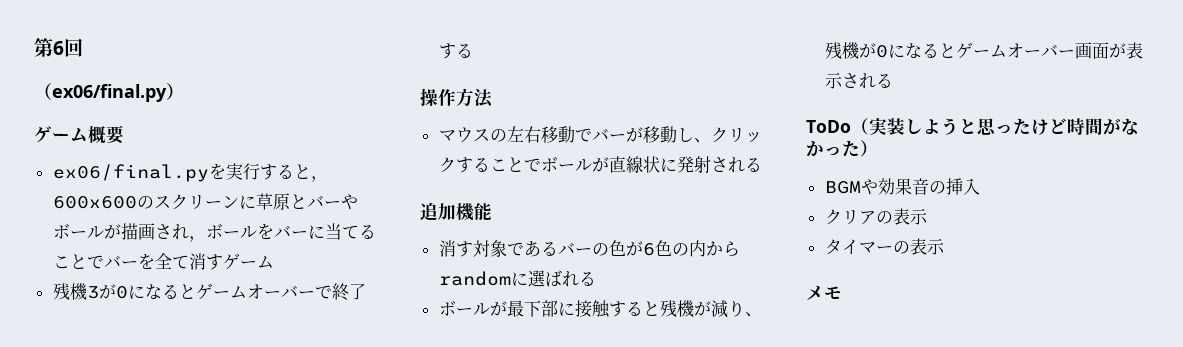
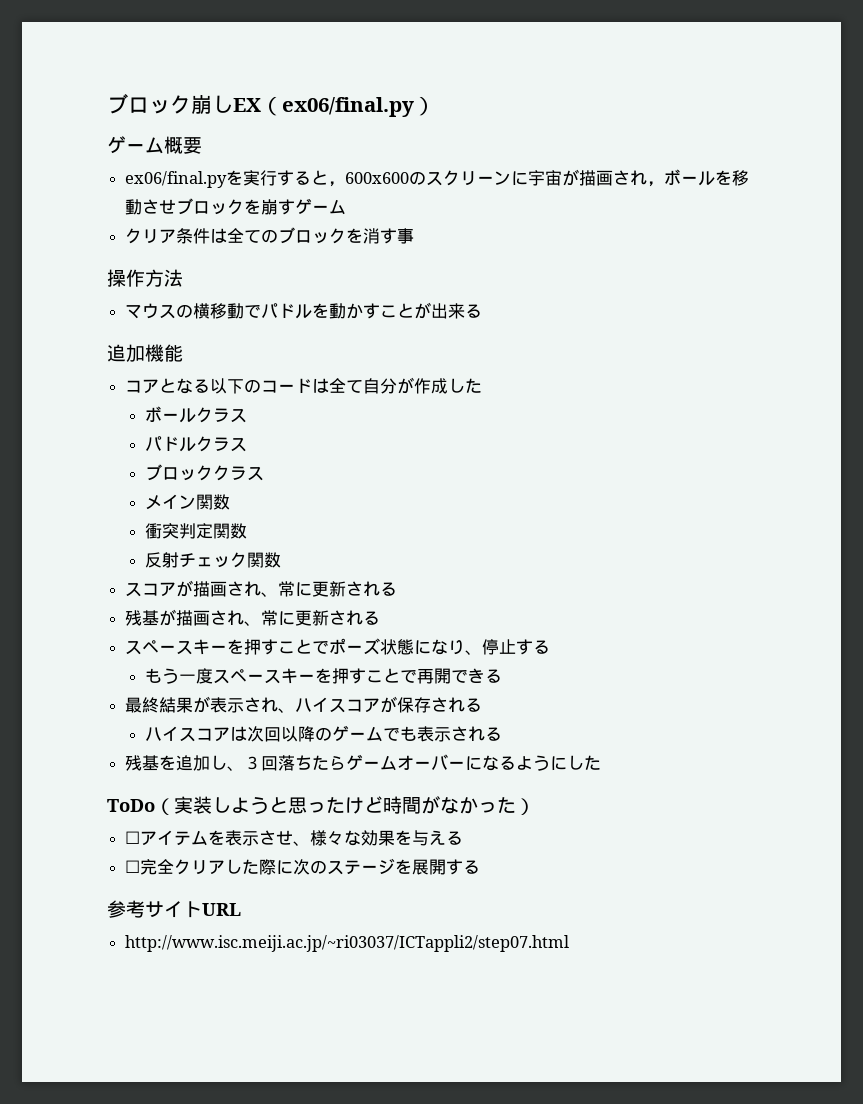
- 第6回
- （ex06/final.py）
+ ブロック崩しEX（ex06/final.py）
- ex06/final.pyを実行すると，600x600のスクリーンに草原とバーやボールが描画され，ボールをバーに当てることでバーを全て消すゲーム
- 残機3が0になるとゲームオーバーで終了する
+ ex06/final.pyを実行すると，600x600のスクリーンに宇宙が描画され，ボールを移動させブロックを崩すゲーム
+ クリア条件は全てのブロックを消す事
  操作方法
- マウスの左右移動でバーが移動し、クリックすることでボールが直線状に発射される
+ マウスの横移動でパドルを動かすことが出来る
  追加機能
- 消す対象であるバーの色が6色の内からrandomに選ばれる
- ボールが最下部に接触すると残機が減り、残機が0になるとゲームオーバー画面が表示される
+ コアとなる以下のコードは全て自分が作成した
+ ボールクラス
+ パドルクラス
+ ブロッククラス
+ メイン関数
+ 衝突判定関数
+ 反射チェック関数
+ スコアが描画され、常に更新される
+ 残基が描画され、常に更新される
+ スペースキーを押すことでポーズ状態になり、停止する
+ もう一度スペースキーを押すことで再開できる
+ 最終結果が表示され、ハイスコアが保存される
+ ハイスコアは次回以降のゲームでも表示される
+ 残基を追加し、３回落ちたらゲームオーバーになるようにした
- BGMや効果音の挿入
- クリアの表示
- タイマーの表示
- メモ
+ ☐アイテムを表示させ、様々な効果を与える
+ ☐完全クリアした際に次のステージを展開する
+ 参考サイトURL
+ http://www.isc.meiji.ac.jp/~ri03037/ICTappli2/step07.html

